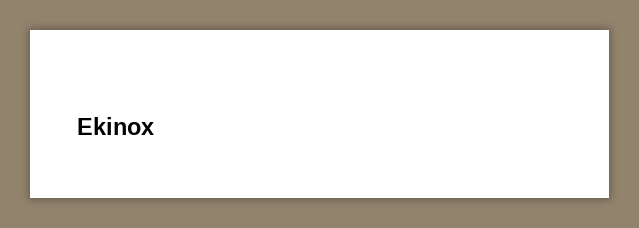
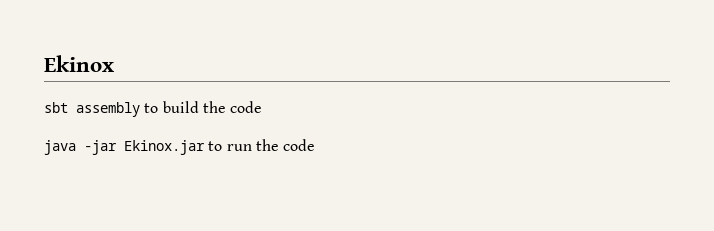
+ sbt assembly to build the code
+ java -jar Ekinox.jar to run the code

